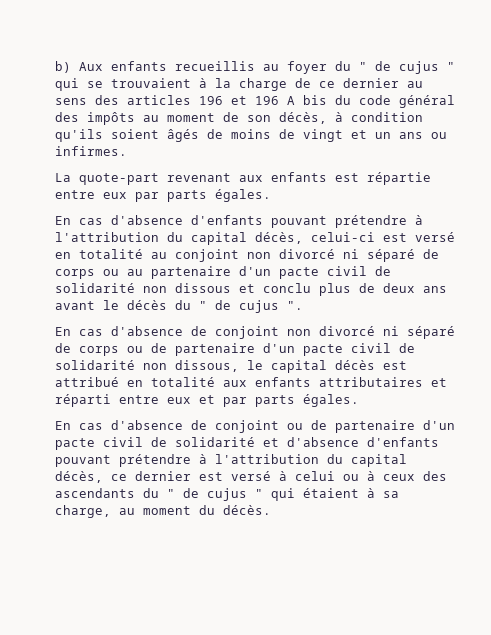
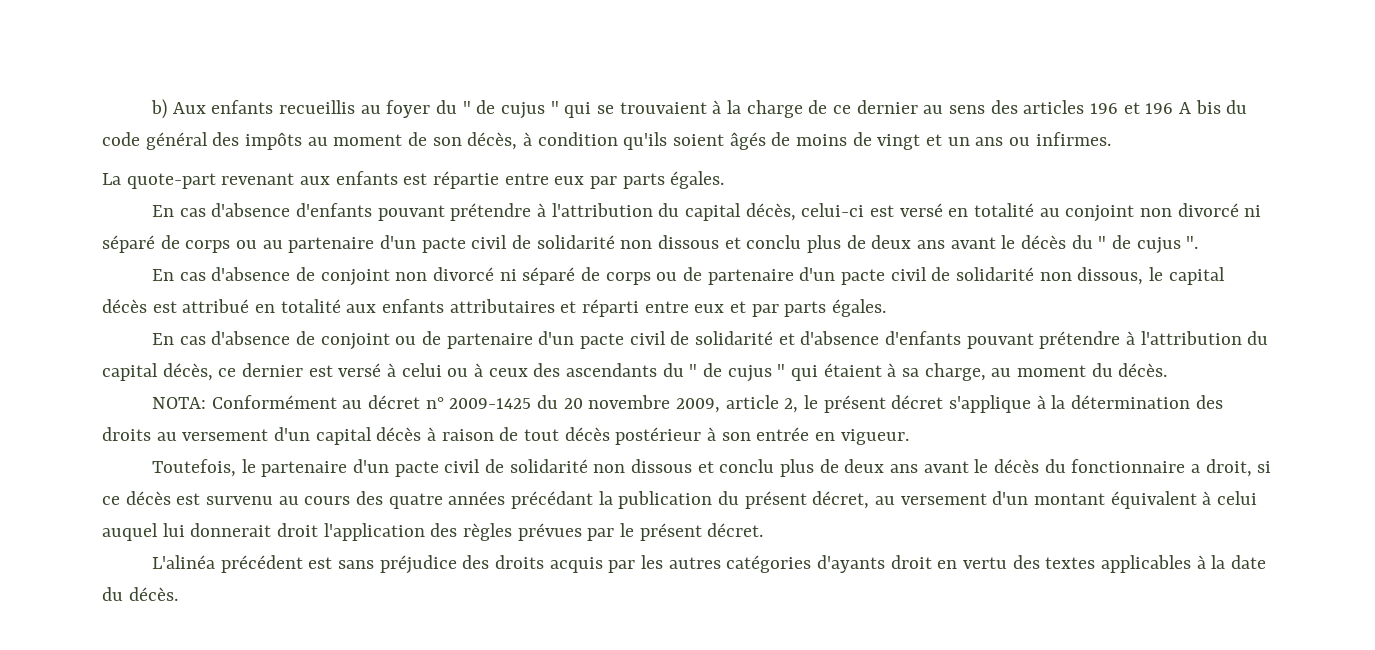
+ NOTA: Conformément au décret n° 2009-1425 du 20 novembre 2009, article 2, le présent décret s'applique à la détermination des droits au versement d'un capital décès à raison de tout décès postérieur à son entrée en vigueur.
+ Toutefois, le partenaire d'un pacte civil de solidarité non dissous et conclu plus de deux ans avant le décès du fonctionnaire a droit, si ce décès est survenu au cours des quatre années précédant la publication du présent décret, au versement d'un montant équivalent à celui auquel lui donnerait droit l'application des règles prévues par le présent décret.
+ L'alinéa précédent est sans préjudice des droits acquis par les autres catégories d'ayants droit en vertu des textes applicables à la date du décès.

